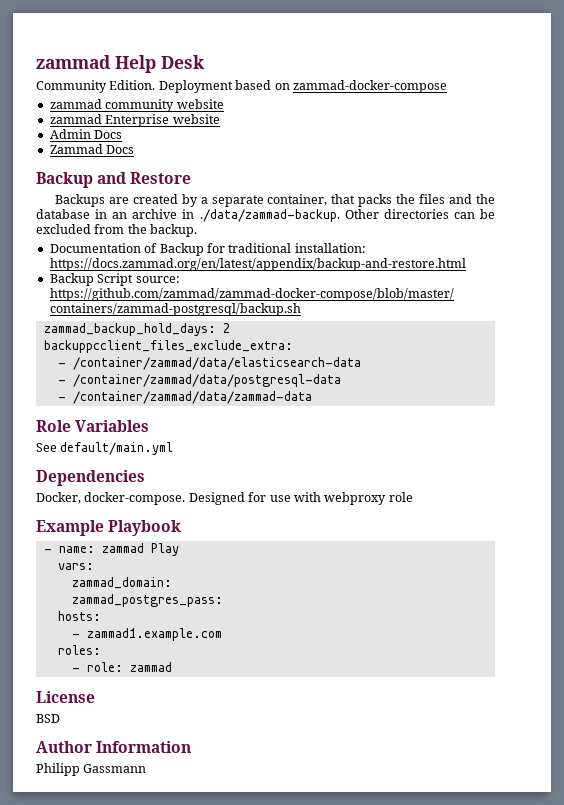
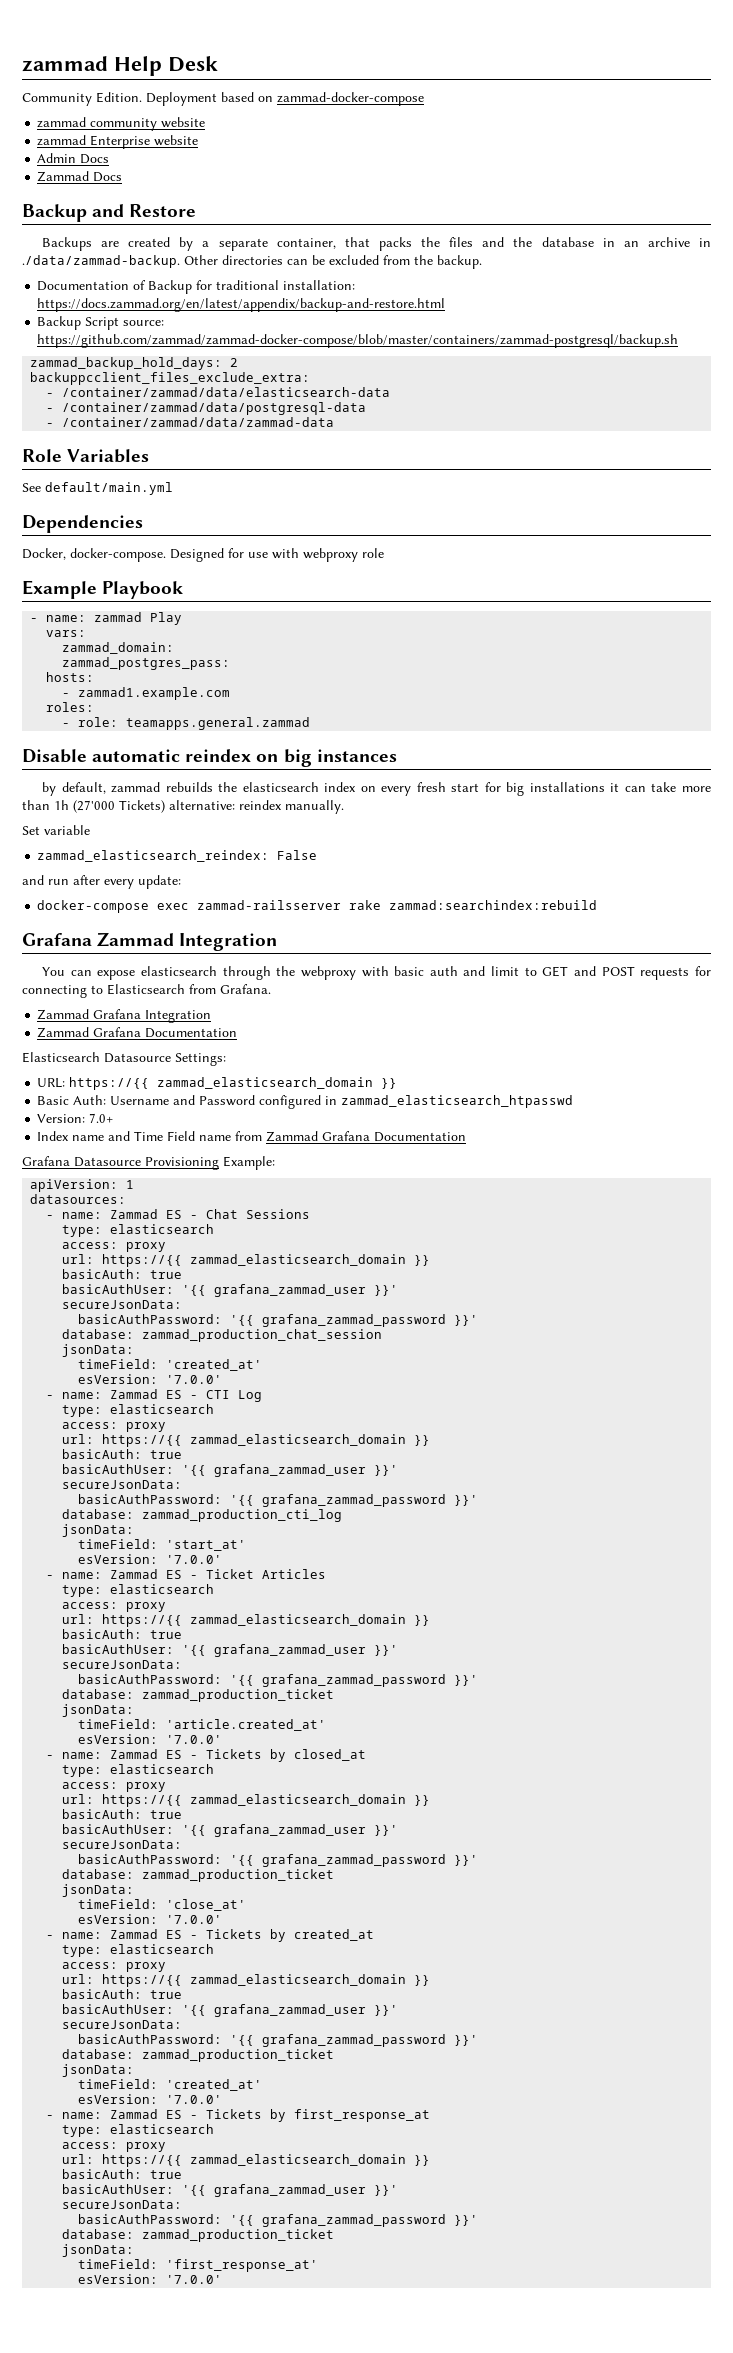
- - role: zammad
- License
- BSD
- Author Information
- Philipp Gassmann
+ - role: teamapps.general.zammad
+ Disable automatic reindex on big instances
+ by default, zammad rebuilds the elasticsearch index on every fresh start for big installations it can take more than 1h (27'000 Tickets) alternative: reindex manually.
+ Set variable
+ zammad_elasticsearch_reindex: False
+ and run after every update:
+ docker-compose exec zammad-railsserver rake zammad:searchindex:rebuild
+ Grafana Zammad Integration
+ You can expose elasticsearch through the webproxy with basic auth and limit to GET and POST requests for connecting to Elasticsearch from Grafana.
+ Zammad Grafana Integration
+ Zammad Grafana Documentation
+ Elasticsearch Datasource Settings:
+ URL: https://{{ zammad_elasticsearch_domain }}
+ Basic Auth: Username and Password configured in zammad_elasticsearch_htpasswd
+ Version: 7.0+
+ Index name and Time Field name from Zammad Grafana Documentation
+ Grafana Datasource Provisioning Example:
+ apiVersion: 1
+ datasources:
+ - name: Zammad ES - Chat Sessions
+ type: elasticsearch
+ access: proxy
+ url: https://{{ zammad_elasticsearch_domain }}
+ basicAuth: true
+ basicAuthUser: '{{ grafana_zammad_user }}'
+ secureJsonData:
+ basicAuthPassword: '{{ grafana_zammad_password }}'
+ database: zammad_production_chat_session
+ jsonData:
+ timeField: 'created_at'
+ esVersion: '7.0.0'
+ - name: Zammad ES - CTI Log
+ type: elasticsearch
+ access: proxy
+ url: https://{{ zammad_elasticsearch_domain }}
+ basicAuth: true
+ basicAuthUser: '{{ grafana_zammad_user }}'
+ secureJsonData:
+ basicAuthPassword: '{{ grafana_zammad_password }}'
+ database: zammad_production_cti_log
+ jsonData:
+ timeField: 'start_at'
+ esVersion: '7.0.0'
+ - name: Zammad ES - Ticket Articles
+ type: elasticsearch
+ access: proxy
+ url: https://{{ zammad_elasticsearch_domain }}
+ basicAuth: true
+ basicAuthUser: '{{ grafana_zammad_user }}'
+ secureJsonData:
+ basicAuthPassword: '{{ grafana_zammad_password }}'
+ database: zammad_production_ticket
+ jsonData:
+ timeField: 'article.created_at'
+ esVersion: '7.0.0'
+ - name: Zammad ES - Tickets by closed_at
+ type: elasticsearch
+ access: proxy
+ url: https://{{ zammad_elasticsearch_domain }}
+ basicAuth: true
+ basicAuthUser: '{{ grafana_zammad_user }}'
+ secureJsonData:
+ basicAuthPassword: '{{ grafana_zammad_password }}'
+ database: zammad_production_ticket
+ jsonData:
+ timeField: 'close_at'
+ esVersion: '7.0.0'
+ - name: Zammad ES - Tickets by created_at
+ type: elasticsearch
+ access: proxy
+ url: https://{{ zammad_elasticsearch_domain }}
+ basicAuth: true
+ basicAuthUser: '{{ grafana_zammad_user }}'
+ secureJsonData:
+ basicAuthPassword: '{{ grafana_zammad_password }}'
+ database: zammad_production_ticket
+ jsonData:
+ timeField: 'created_at'
+ esVersion: '7.0.0'
+ - name: Zammad ES - Tickets by first_response_at
+ type: elasticsearch
+ access: proxy
+ url: https://{{ zammad_elasticsearch_domain }}
+ basicAuth: true
+ basicAuthUser: '{{ grafana_zammad_user }}'
+ secureJsonData:
+ basicAuthPassword: '{{ grafana_zammad_password }}'
+ database: zammad_production_ticket
+ jsonData:
+ timeField: 'first_response_at'
+ esVersion: '7.0.0'

